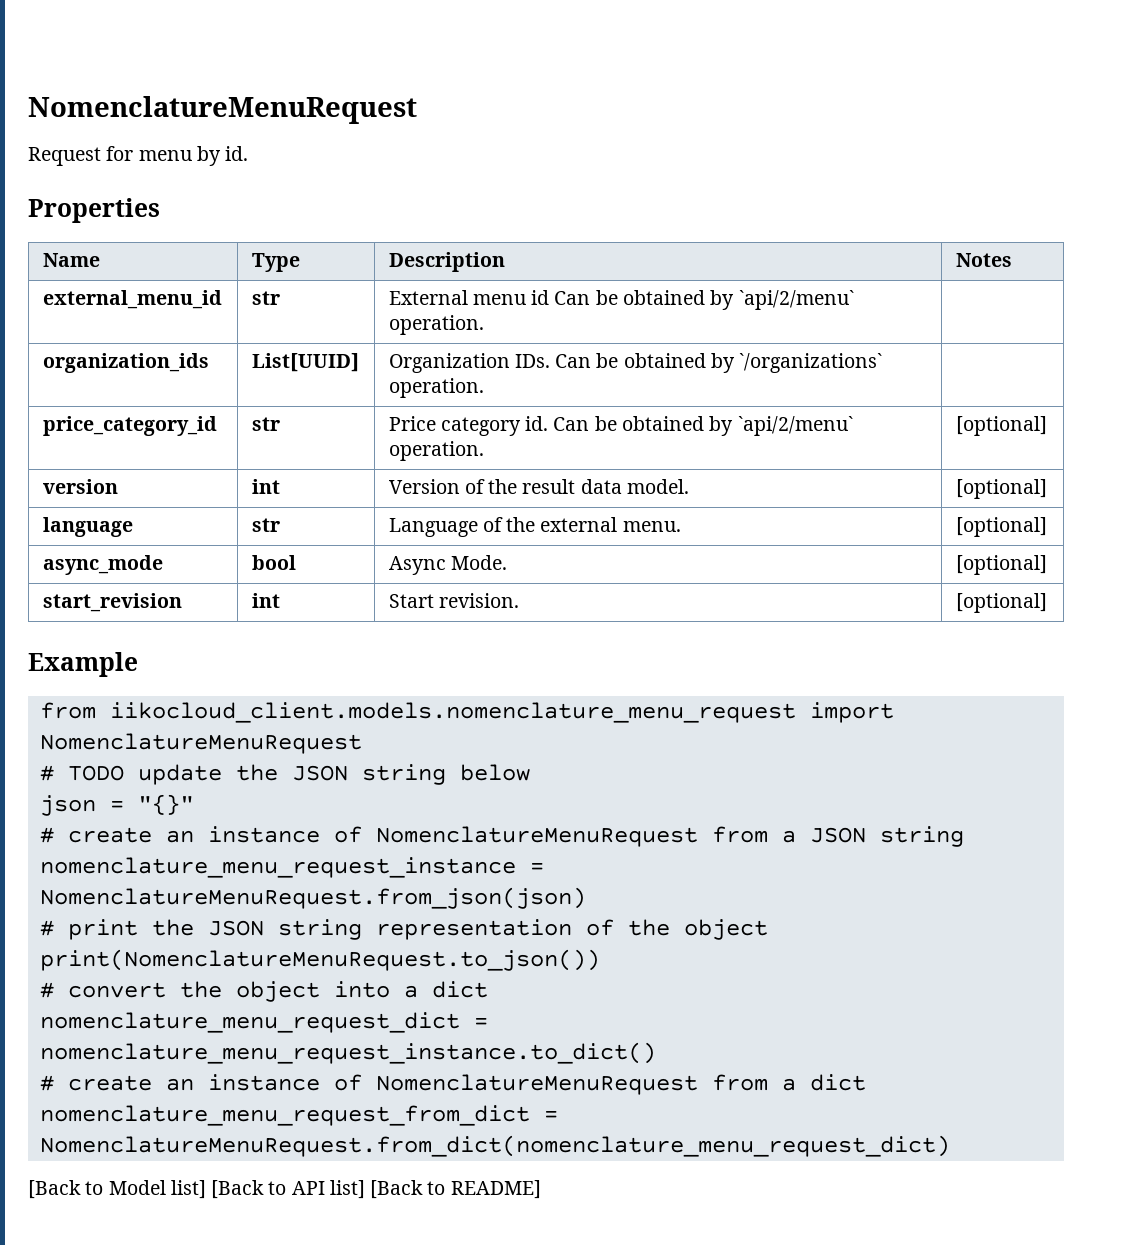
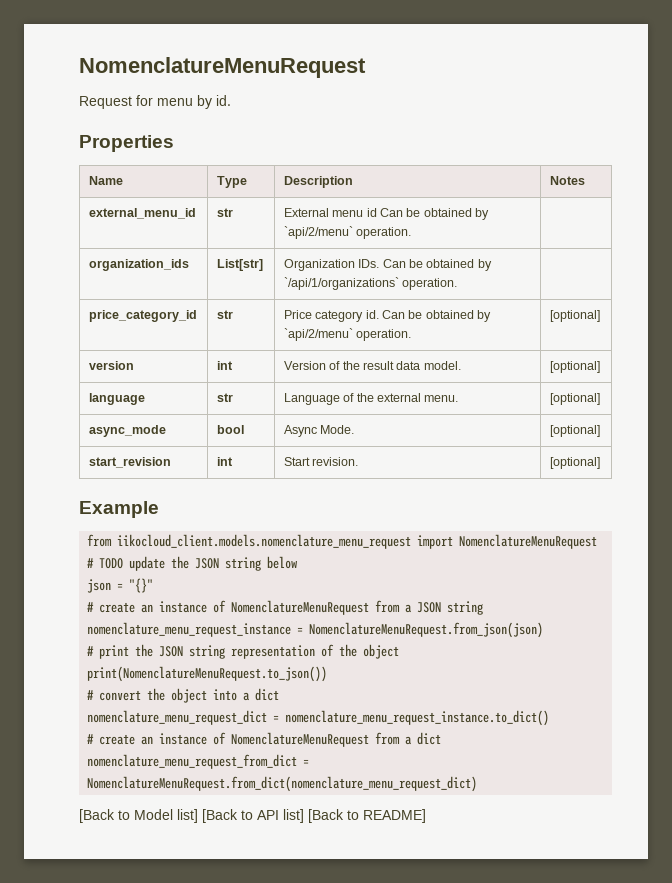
- organization_ids | List[UUID] | Organization IDs. Can be obtained by `/organizations` operation. |
+ organization_ids | List[str] | Organization IDs. Can be obtained by `/api/1/organizations` operation. |

